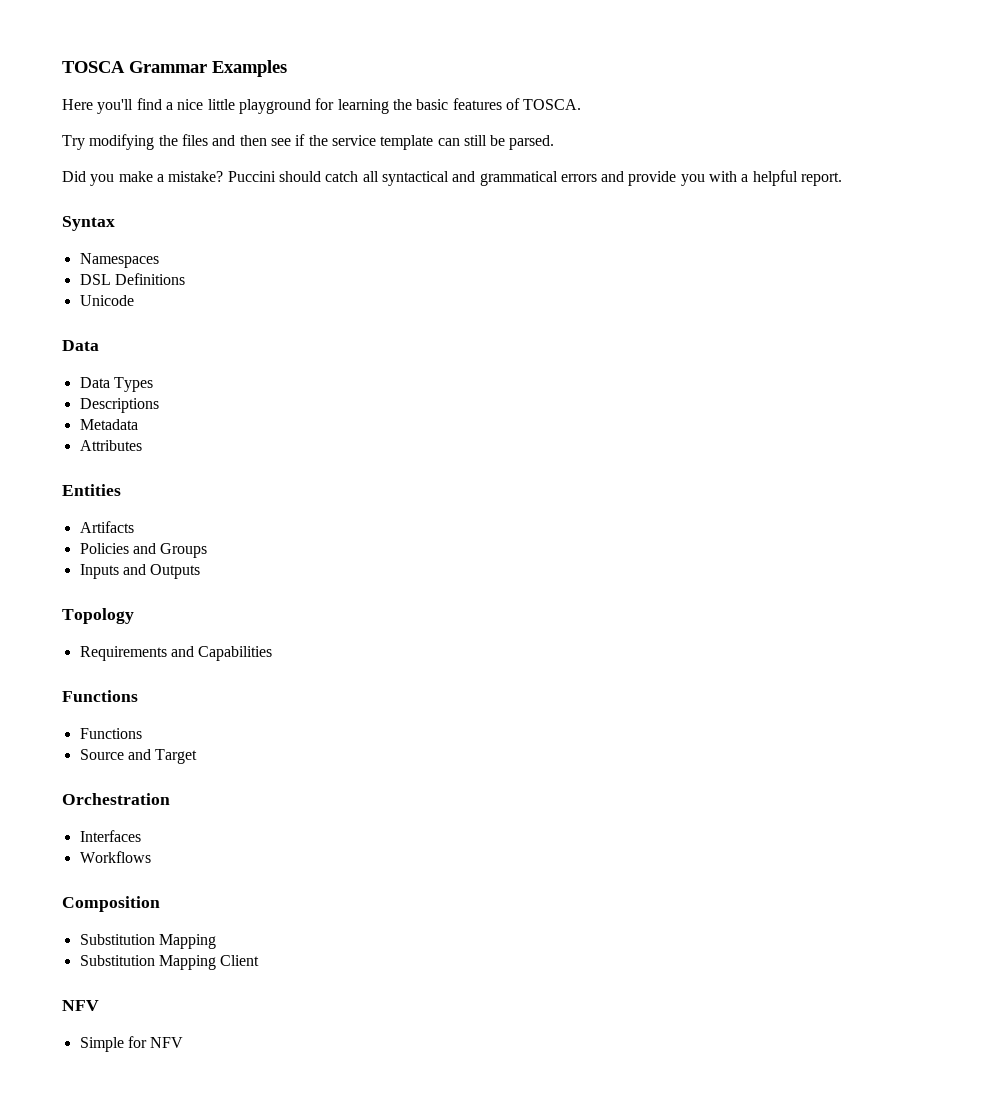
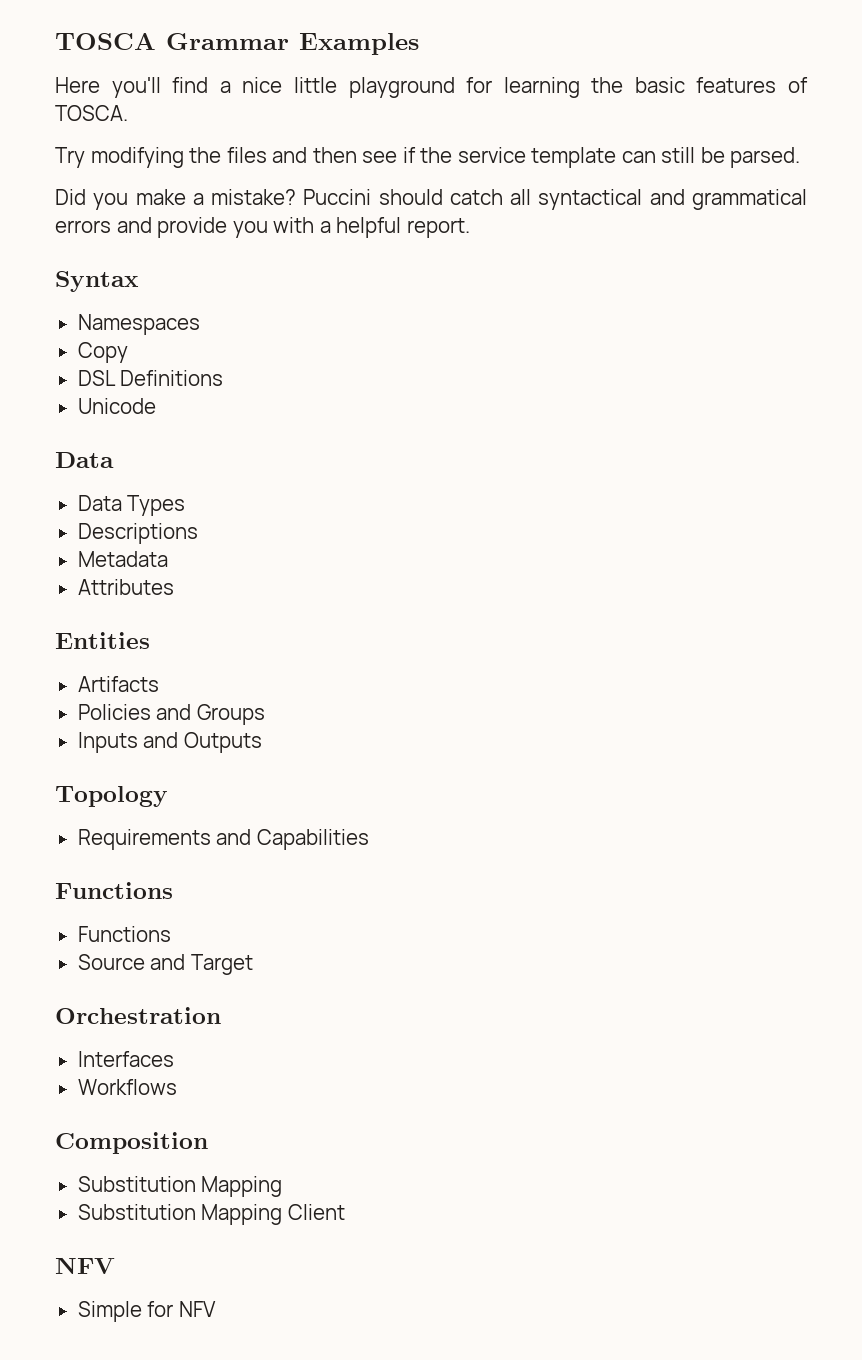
+ Copy

